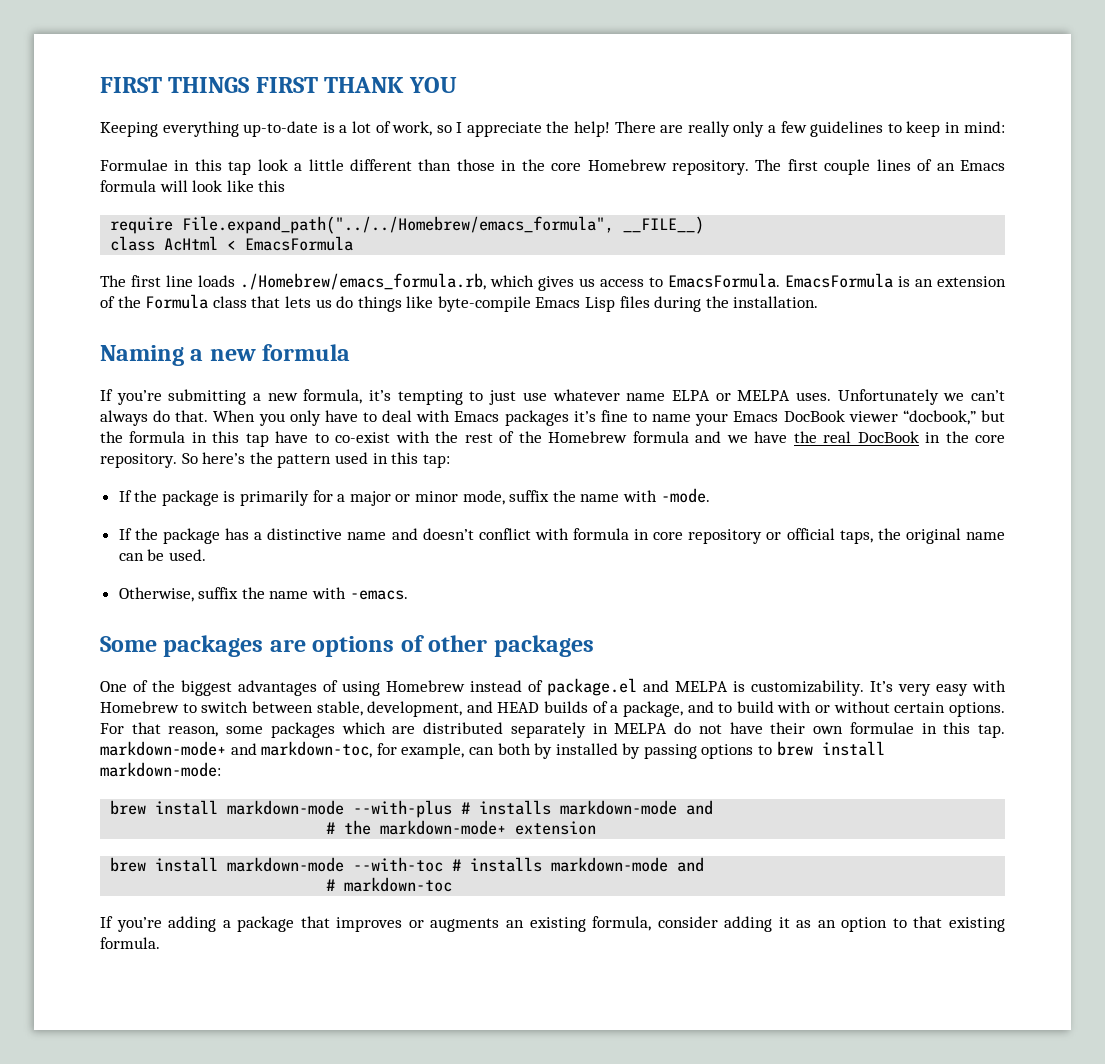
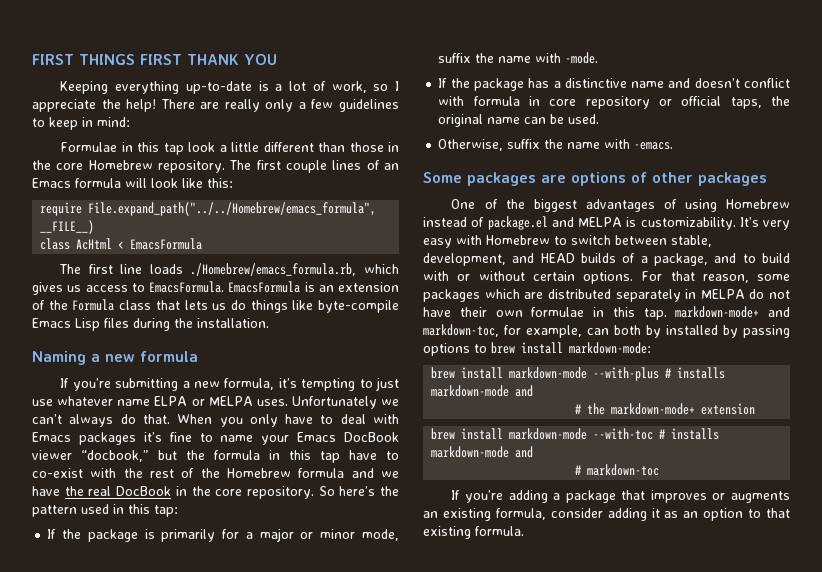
- The first couple lines of an Emacs formula will look like this
+ The first couple lines of an Emacs formula will look like this:

